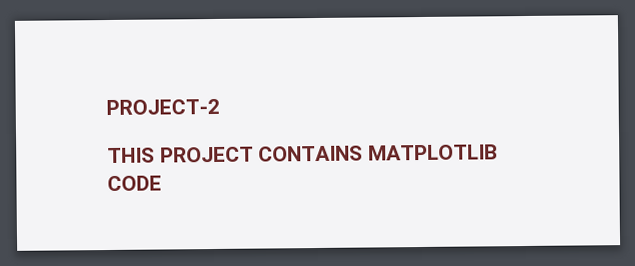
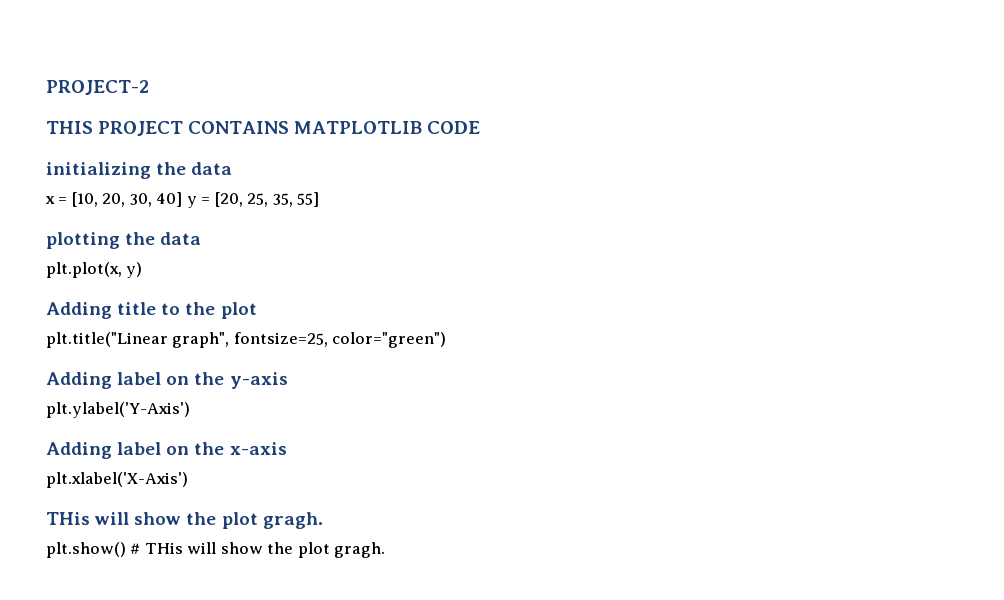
+ initializing the data
+ x = [10, 20, 30, 40] y = [20, 25, 35, 55]
+ plotting the data
+ plt.plot(x, y)
+ Adding title to the plot
+ plt.title("Linear graph", fontsize=25, color="green")
+ Adding label on the y-axis
+ plt.ylabel('Y-Axis')
+ Adding label on the x-axis
+ plt.xlabel('X-Axis')
+ THis will show the plot gragh.
+ plt.show() # THis will show the plot gragh.

